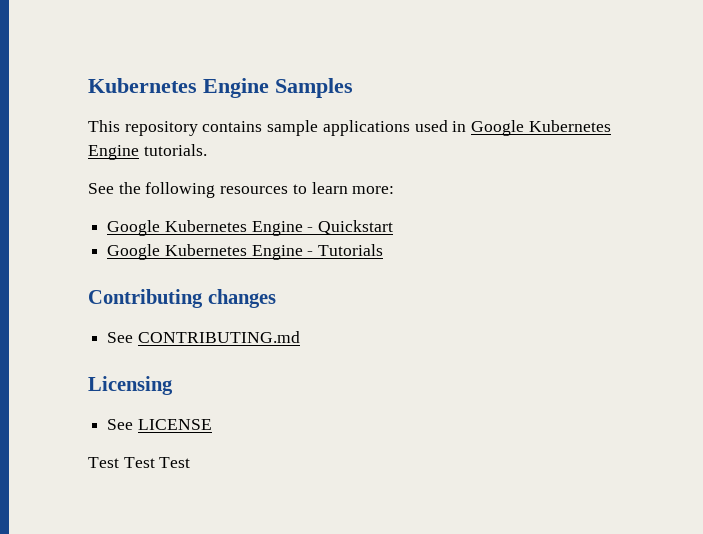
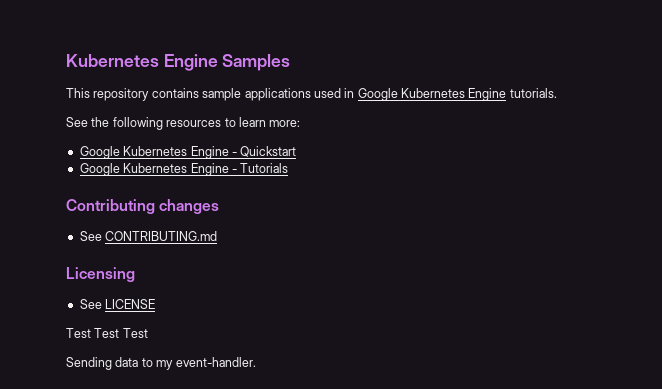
+ Sending data to my event-handler.

